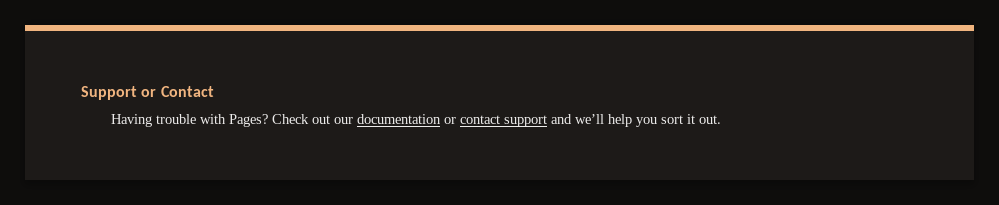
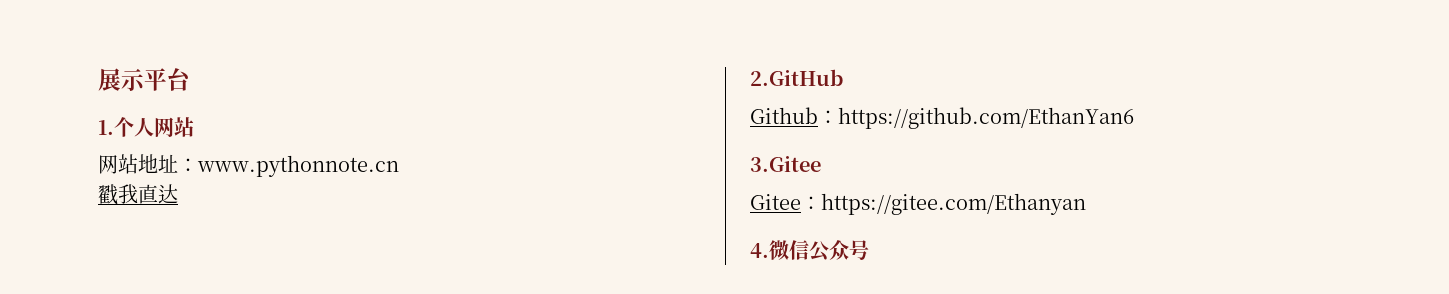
- Support or Contact
- Having trouble with Pages? Check out our documentation or contact support and we’ll help you sort it out.
+ 展示平台
+ 1.个人网站
+ 网站地址：www.pythonnote.cn
+ 戳我直达
+ 2.GitHub
+ Github：https://github.com/EthanYan6
+ 3.Gitee
+ Gitee：https://gitee.com/Ethanyan
+ 4.微信公众号

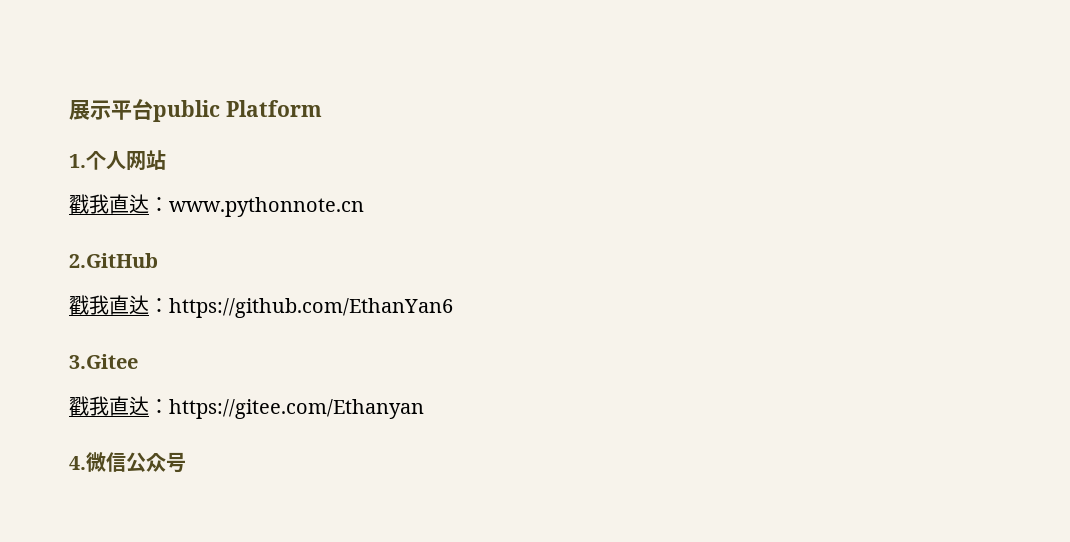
- 展示平台
+ 展示平台public Platform
- 网站地址：www.pythonnote.cn
+ 戳我直达：www.pythonnote.cn
- 戳我直达
  2.GitHub
- Github：https://github.com/EthanYan6
+ 戳我直达：https://github.com/EthanYan6
- Gitee：https://gitee.com/Ethanyan
+ 戳我直达：https://gitee.com/Ethanyan

